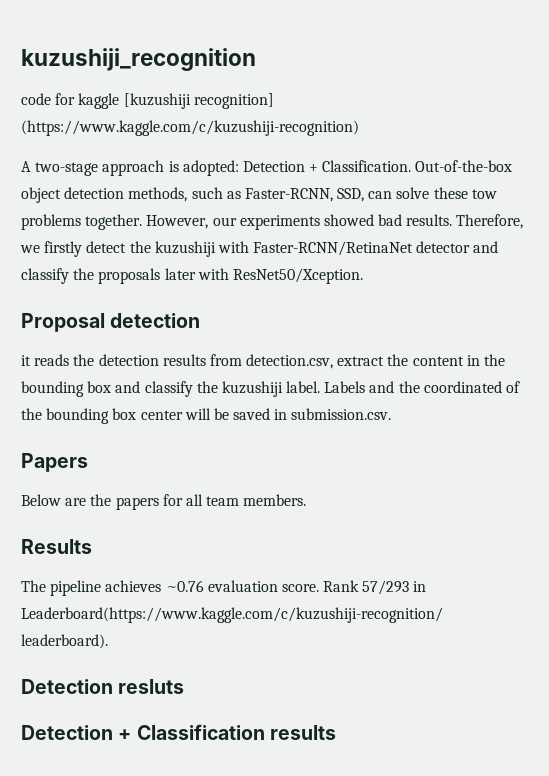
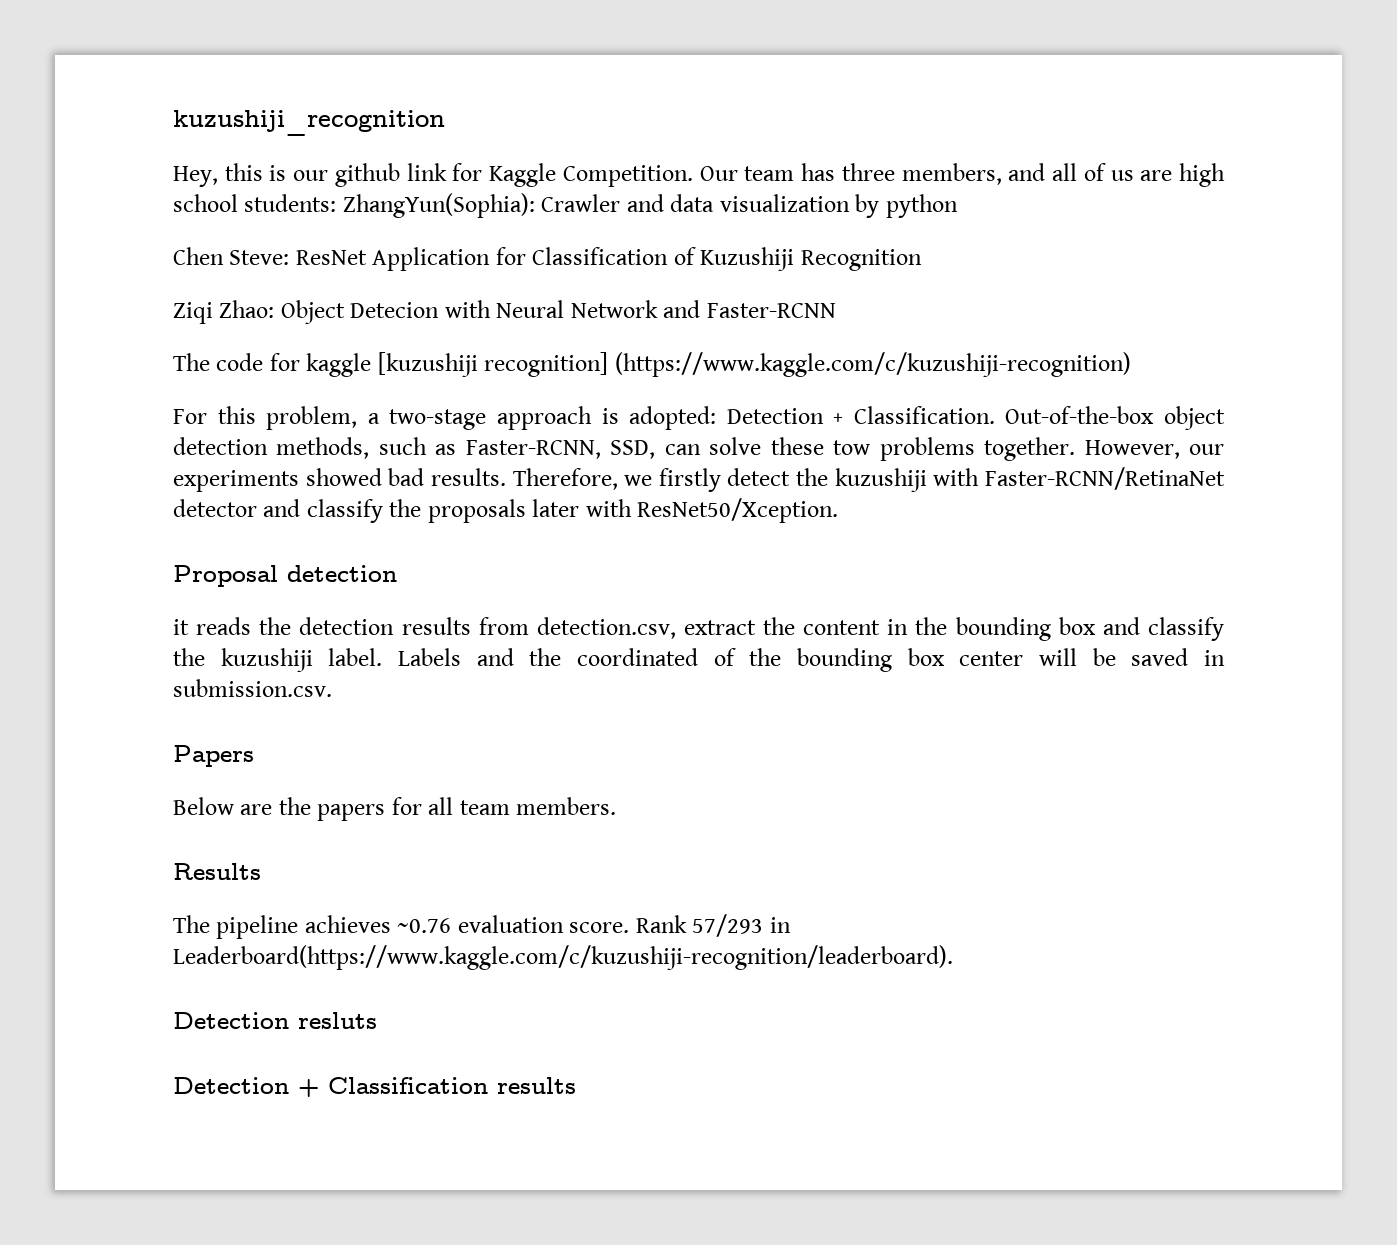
- code for kaggle [kuzushiji recognition] (https://www.kaggle.com/c/kuzushiji-recognition)
+ Hey, this is our github link for Kaggle Competition. Our team has three members, and all of us are high school students: ZhangYun(Sophia): Crawler and data visualization by python
+ Chen Steve: ResNet Application for Classification of Kuzushiji Recognition
+ Ziqi Zhao: Object Detecion with Neural Network and Faster-RCNN
+ The code for kaggle [kuzushiji recognition] (https://www.kaggle.com/c/kuzushiji-recognition)
- A two-stage approach is adopted: Detection + Classification.
+ For this problem, a two-stage approach is adopted: Detection + Classification.

